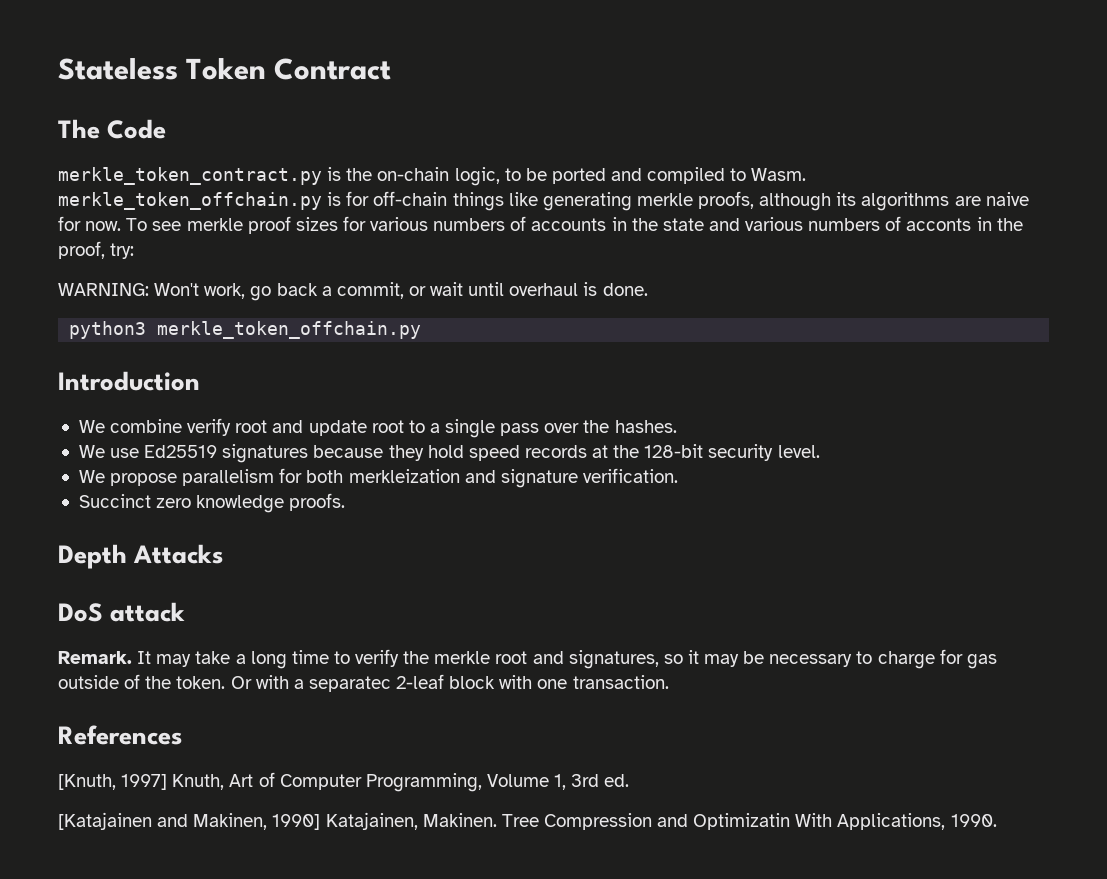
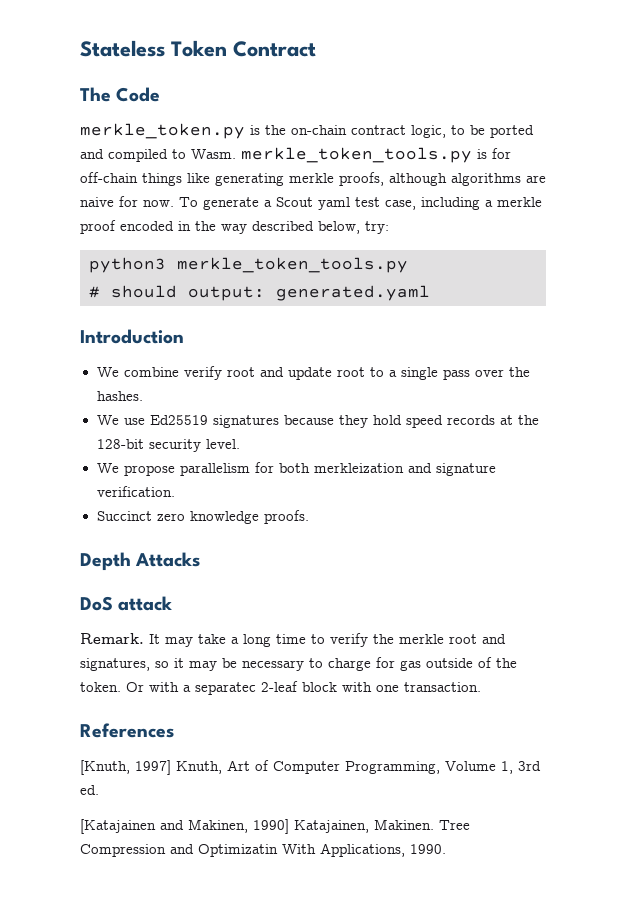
- merkle_token_contract.py is the on-chain logic, to be ported and compiled to Wasm. merkle_token_offchain.py is for off-chain things like generating merkle proofs, although its algorithms are naive for now.
+ merkle_token.py is the on-chain contract logic, to be ported and compiled to Wasm. merkle_token_tools.py is for off-chain things like generating merkle proofs, although algorithms are naive for now.
- To see merkle proof sizes for various numbers of accounts in the state and various numbers of acconts in the proof, try:
- WARNING: Won't work, go back a commit, or wait until overhaul is done.
- python3 merkle_token_offchain.py
+ To generate a Scout yaml test case, including a merkle proof encoded in the way described below, try:
+ python3 merkle_token_tools.py
+ # should output: generated.yaml

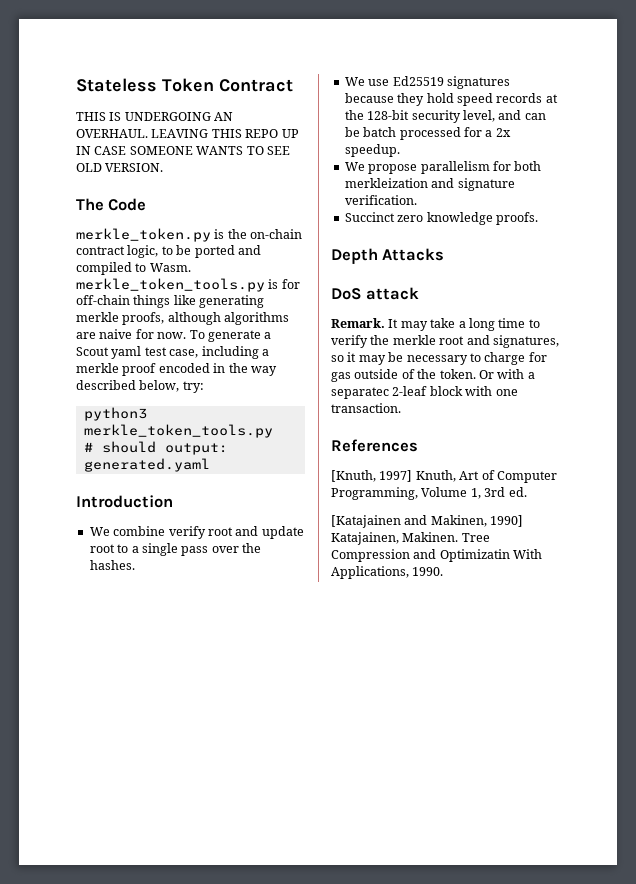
+ THIS IS UNDERGOING AN OVERHAUL. LEAVING THIS REPO UP IN CASE SOMEONE WANTS TO SEE OLD VERSION.
- We use Ed25519 signatures because they hold speed records at the 128-bit security level.
+ We use Ed25519 signatures because they hold speed records at the 128-bit security level, and can be batch processed for a 2x speedup.

